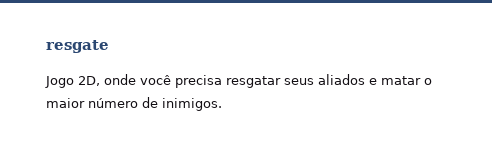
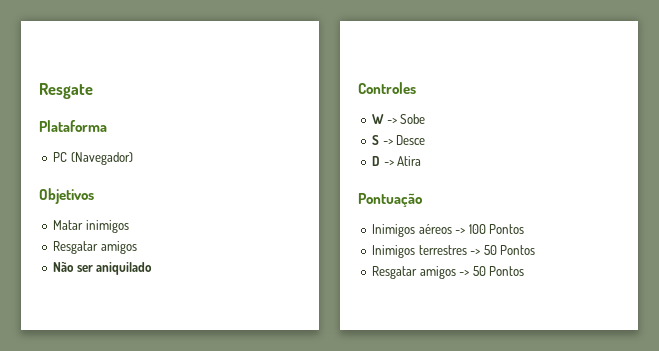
- resgate
- Jogo 2D, onde você precisa resgatar seus aliados e matar o maior número de inimigos.
+ Resgate
+ Plataforma
+ PC (Navegador)
+ Objetivos
+ Matar inimigos
+ Resgatar amigos
+ Não ser aniquilado
+ Controles
+ W -> Sobe
+ S -> Desce
+ D -> Atira
+ Pontuação
+ Inimigos aéreos -> 100 Pontos
+ Inimigos terrestres -> 50 Pontos
+ Resgatar amigos -> 50 Pontos

